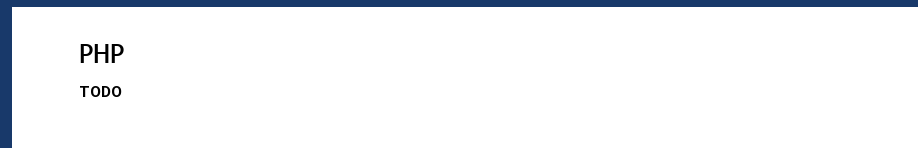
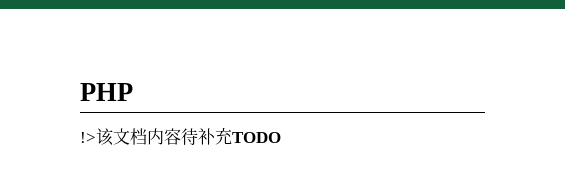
- TODO
+ !>该文档内容待补充TODO

